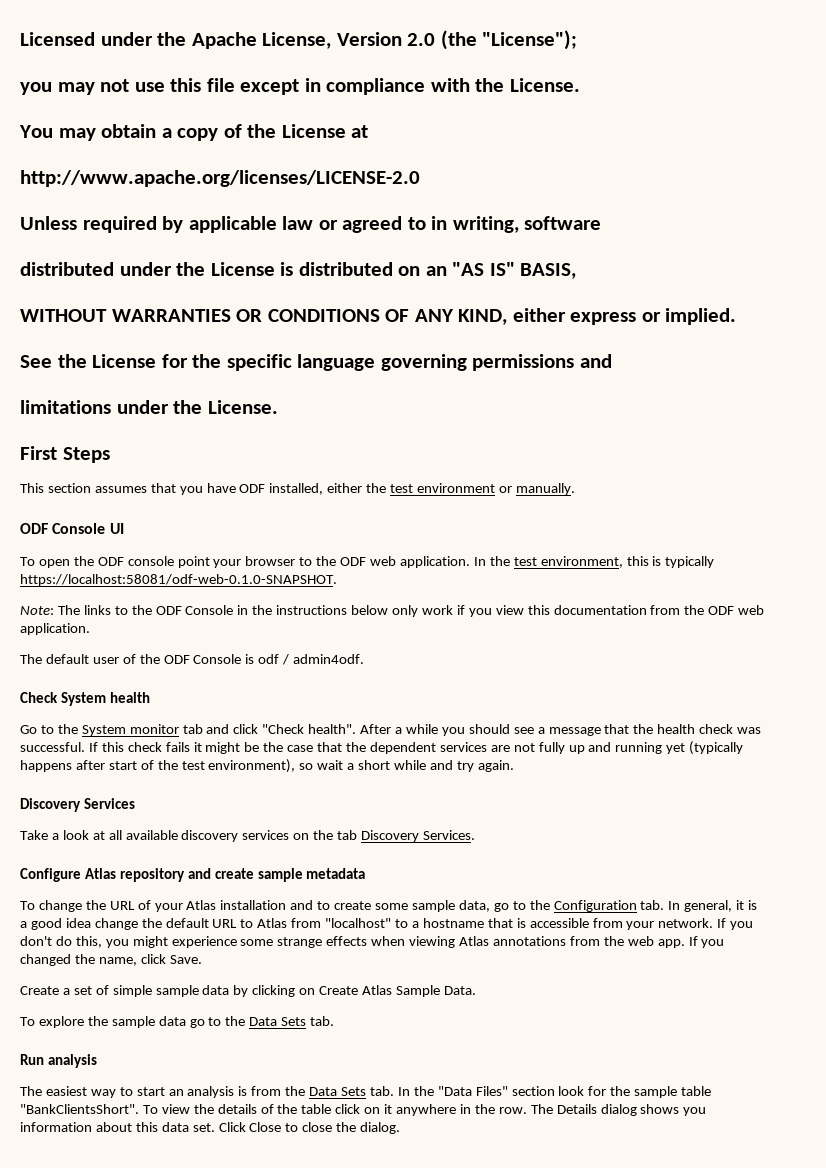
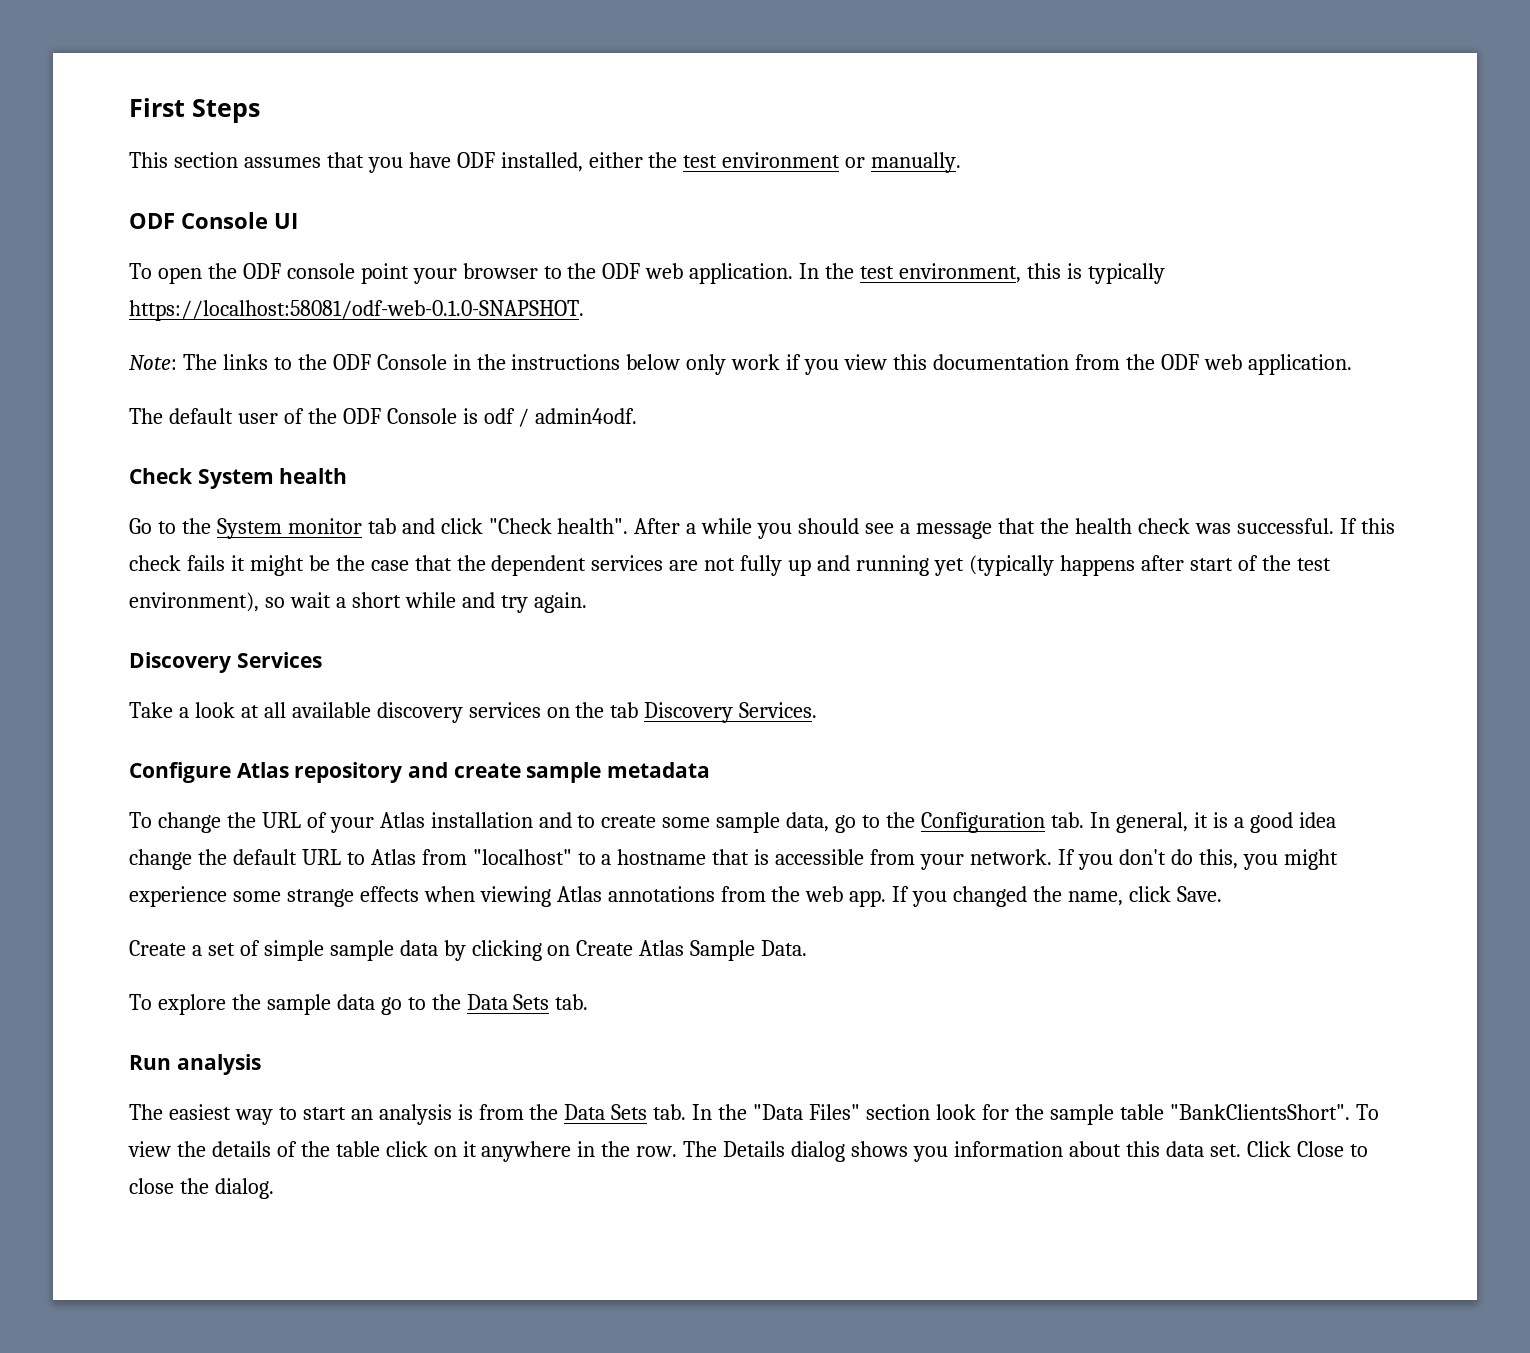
- Licensed under the Apache License, Version 2.0 (the "License");
- you may not use this file except in compliance with the License.
- You may obtain a copy of the License at
- http://www.apache.org/licenses/LICENSE-2.0
- Unless required by applicable law or agreed to in writing, software
- distributed under the License is distributed on an "AS IS" BASIS,
- WITHOUT WARRANTIES OR CONDITIONS OF ANY KIND, either express or implied.
- See the License for the specific language governing permissions and
- limitations under the License.

